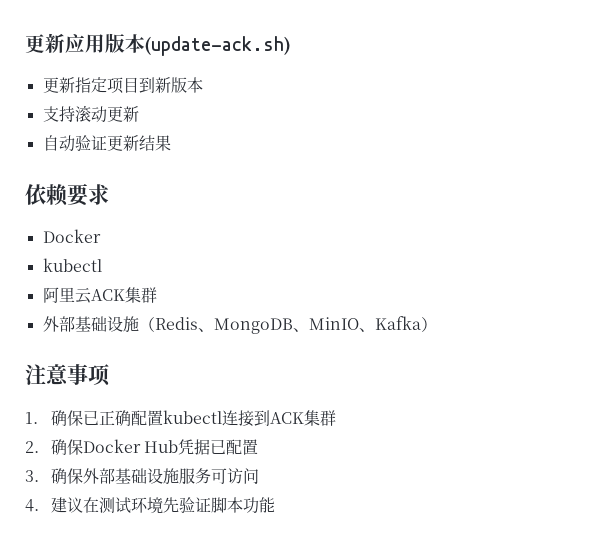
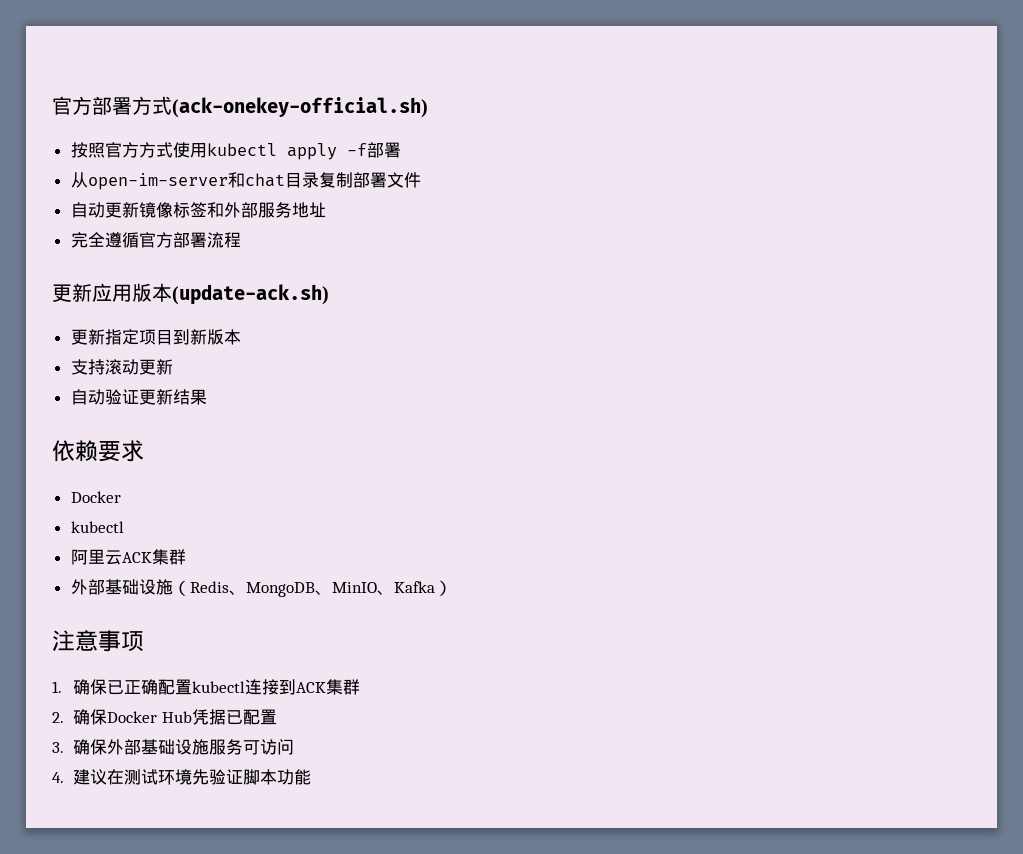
+ 官方部署方式(ack-onekey-official.sh)
+ 按照官方方式使用kubectl apply -f部署
+ 从open-im-server和chat目录复制部署文件
+ 自动更新镜像标签和外部服务地址
+ 完全遵循官方部署流程

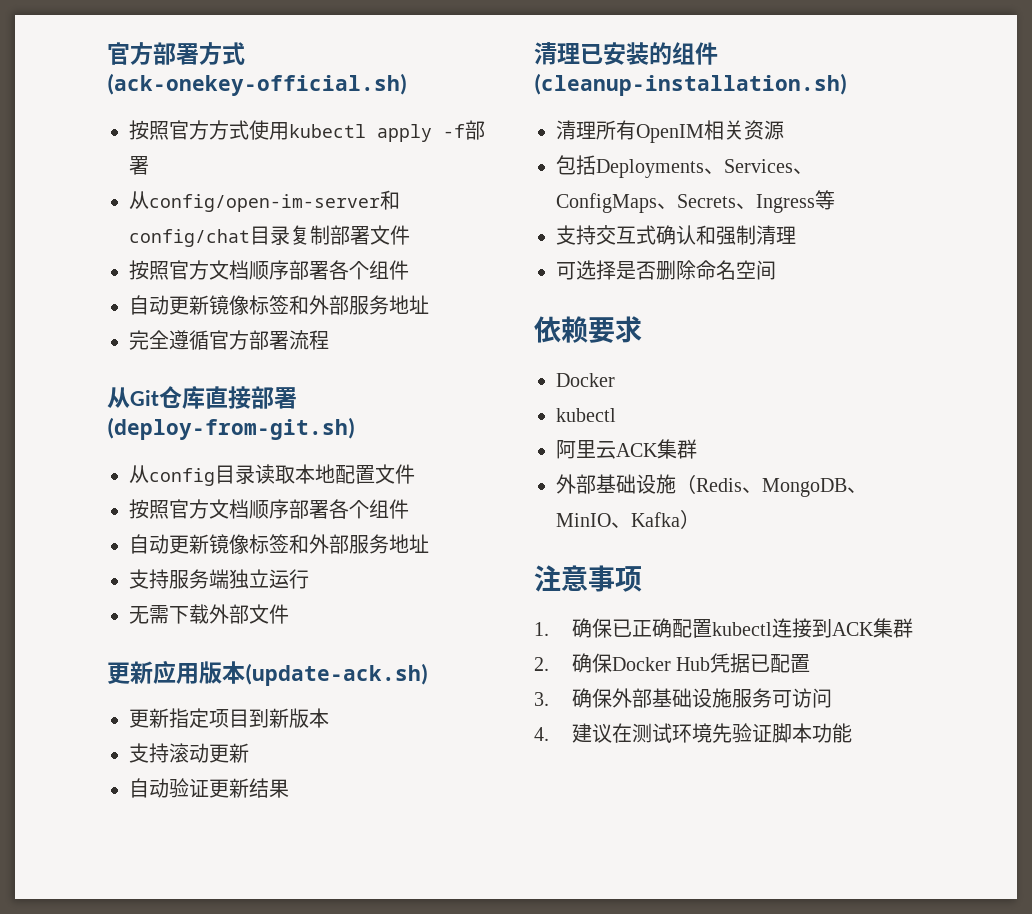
- 从open-im-server和chat目录复制部署文件
+ 从config/open-im-server和config/chat目录复制部署文件
+ 按照官方文档顺序部署各个组件
+ 从Git仓库直接部署(deploy-from-git.sh)
+ 从config目录读取本地配置文件
+ 按照官方文档顺序部署各个组件
+ 自动更新镜像标签和外部服务地址
+ 支持服务端独立运行
+ 无需下载外部文件
+ 清理已安装的组件(cleanup-installation.sh)
+ 清理所有OpenIM相关资源
+ 包括Deployments、Services、ConfigMaps、Secrets、Ingress等
+ 支持交互式确认和强制清理
+ 可选择是否删除命名空间

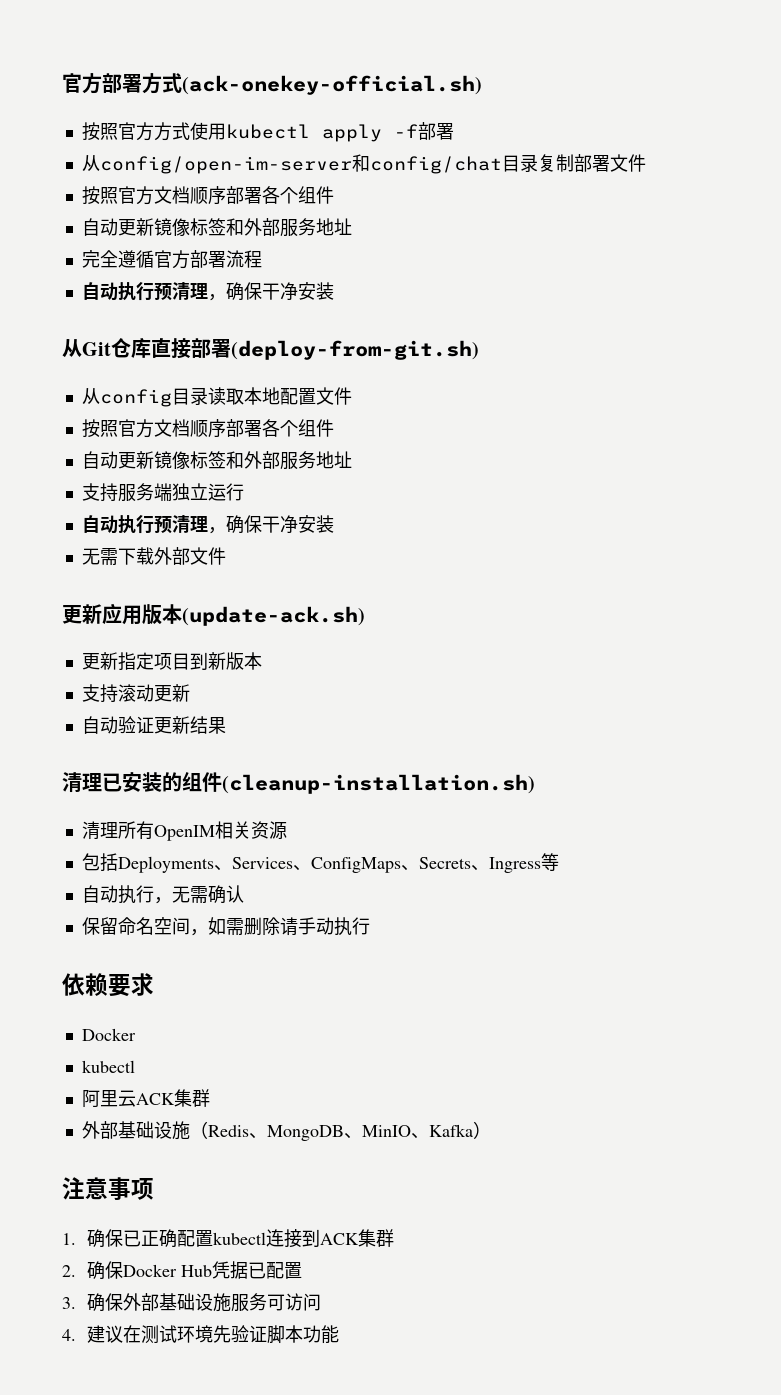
  完全遵循官方部署流程
+ 自动执行预清理，确保干净安装
  支持服务端独立运行
+ 自动执行预清理，确保干净安装
- 支持交互式确认和强制清理
- 可选择是否删除命名空间
+ 自动执行，无需确认
+ 保留命名空间，如需删除请手动执行

